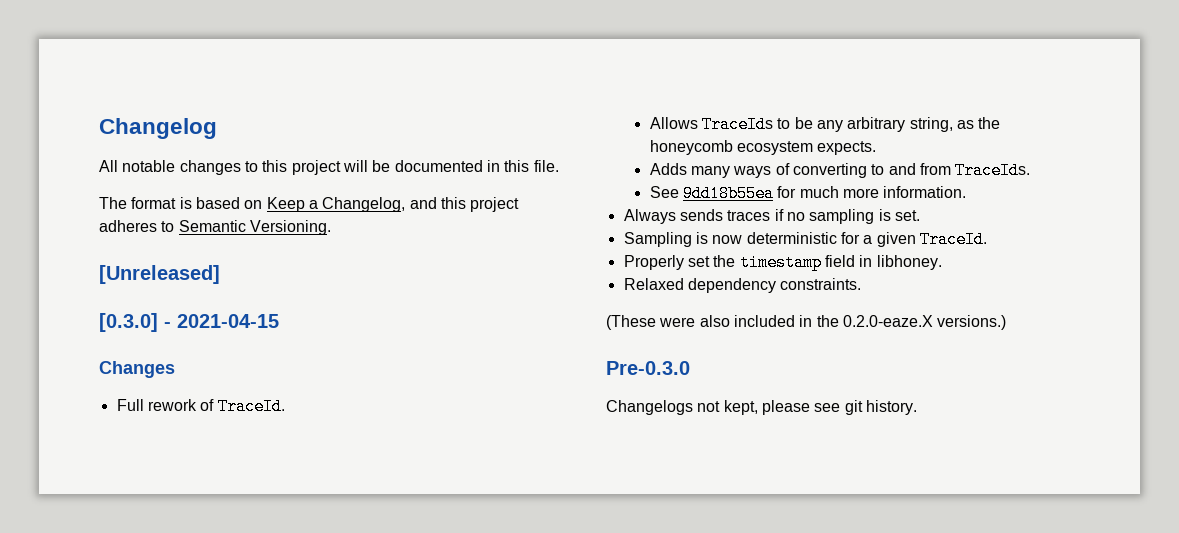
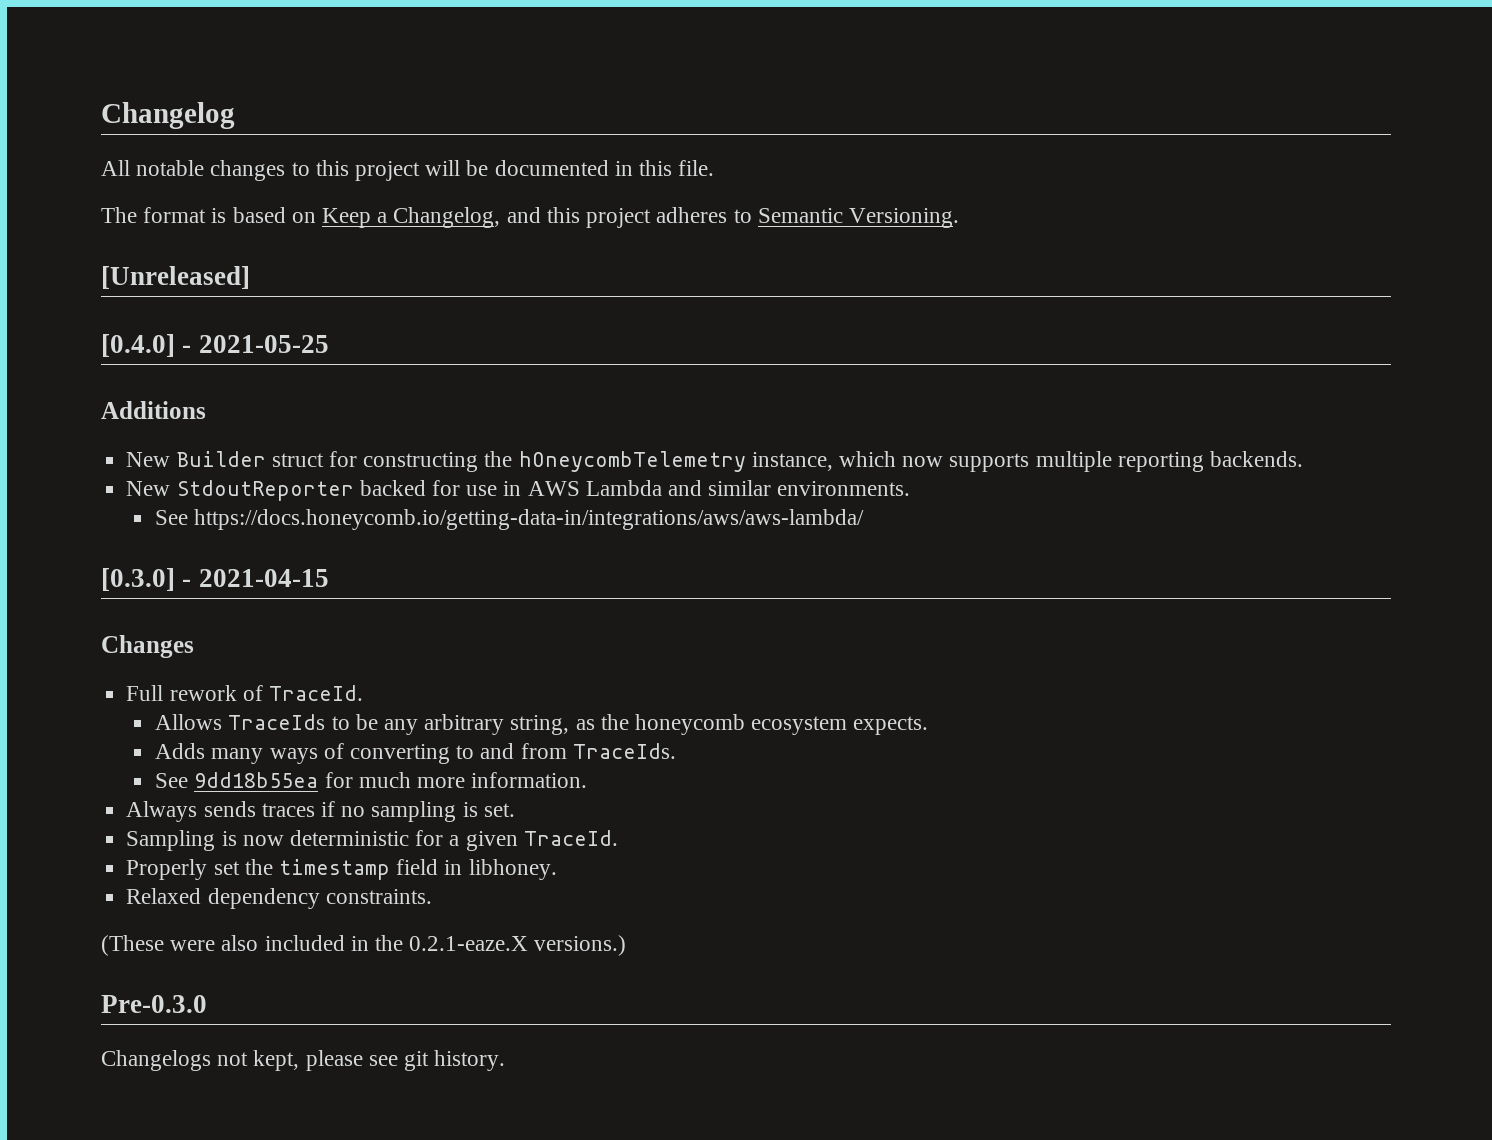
+ [0.4.0] - 2021-05-25
+ Additions
+ New Builder struct for constructing the hOneycombTelemetry instance, which now supports multiple reporting backends.
+ New StdoutReporter backed for use in AWS Lambda and similar environments.
+ See https://docs.honeycomb.io/getting-data-in/integrations/aws/aws-lambda/
- (These were also included in the 0.2.0-eaze.X versions.)
+ (These were also included in the 0.2.1-eaze.X versions.)

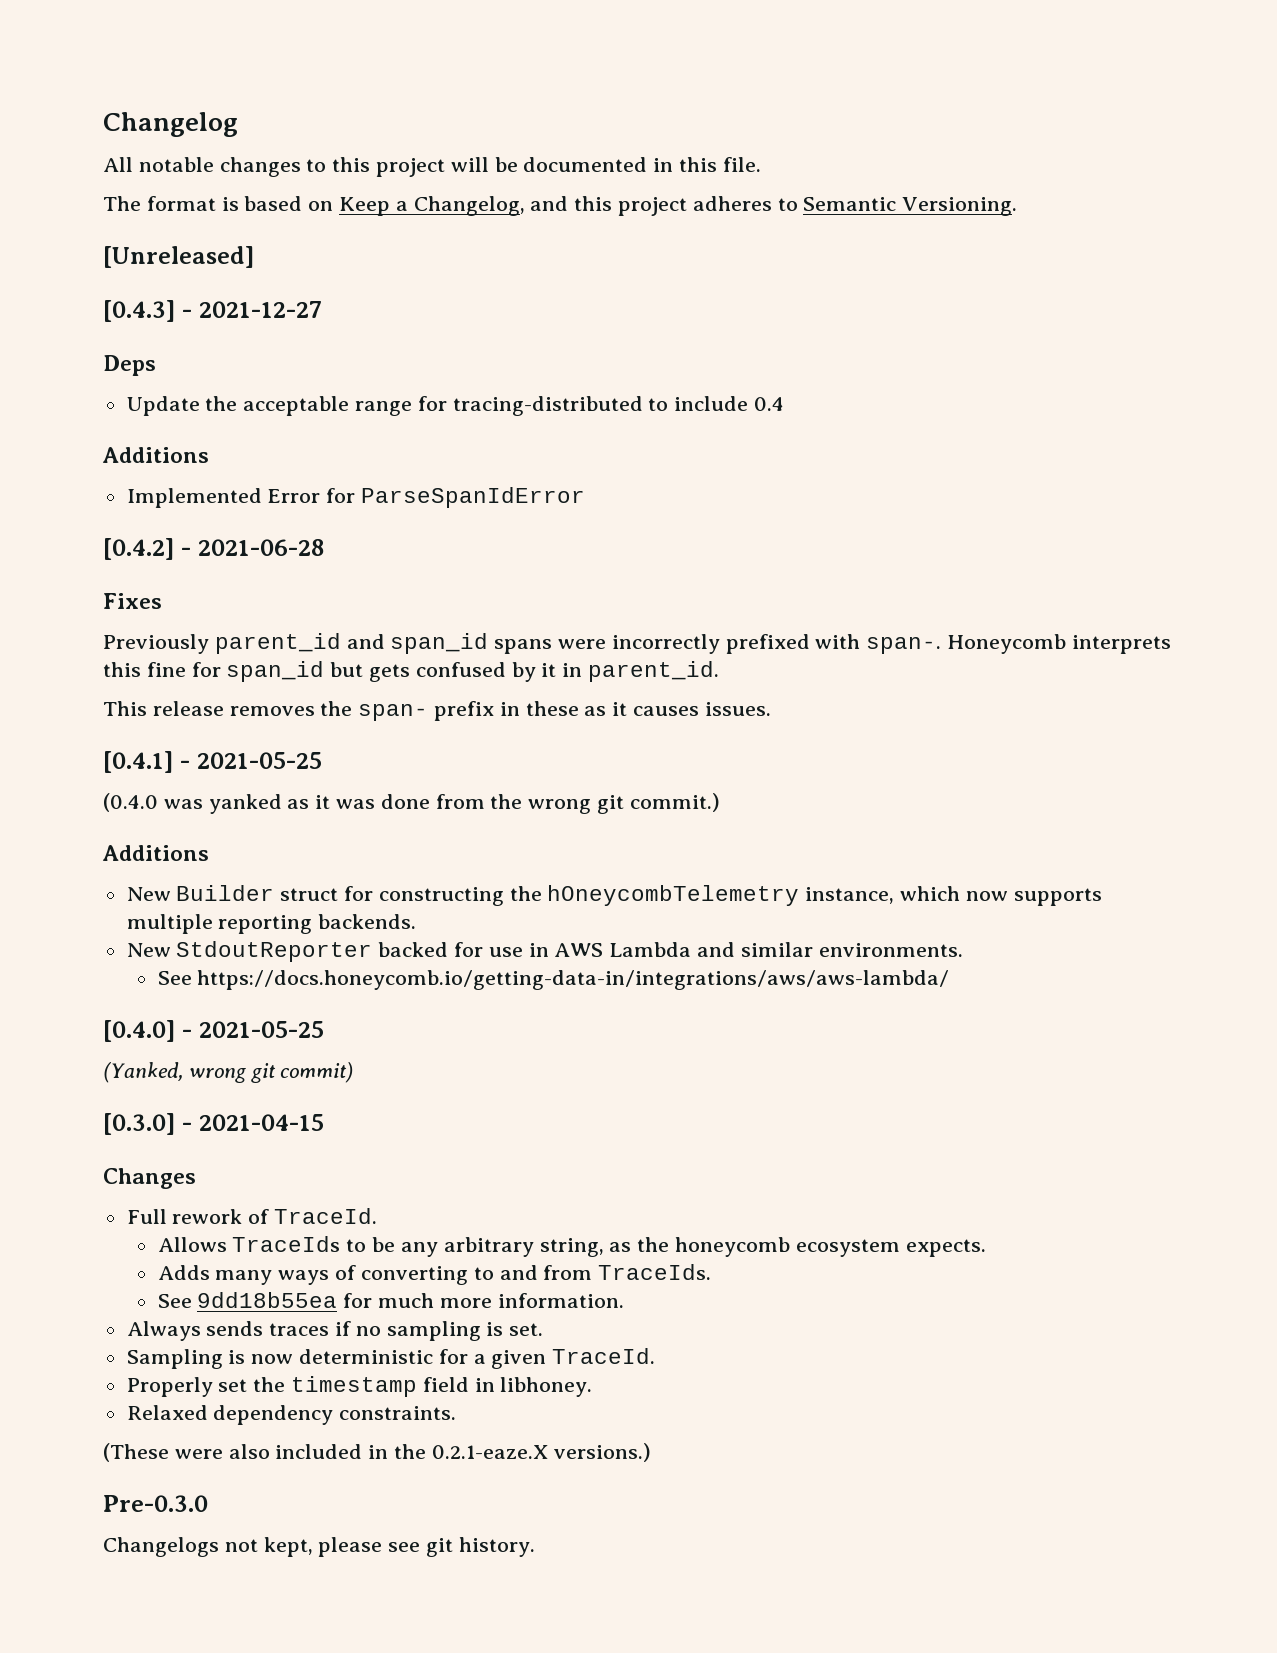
- [0.4.0] - 2021-05-25
+ [0.4.3] - 2021-12-27
+ Deps
+ Update the acceptable range for tracing-distributed to include 0.4
+ Additions
+ Implemented Error for ParseSpanIdError
+ [0.4.2] - 2021-06-28
+ Fixes
+ Previously parent_id and span_id spans were incorrectly prefixed with span-. Honeycomb interprets this fine for span_id but gets confused by it in parent_id.
+ This release removes the span- prefix in these as it causes issues.
+ [0.4.1] - 2021-05-25
+ (0.4.0 was yanked as it was done from the wrong git commit.)
+ [0.4.0] - 2021-05-25
+ (Yanked, wrong git commit)

